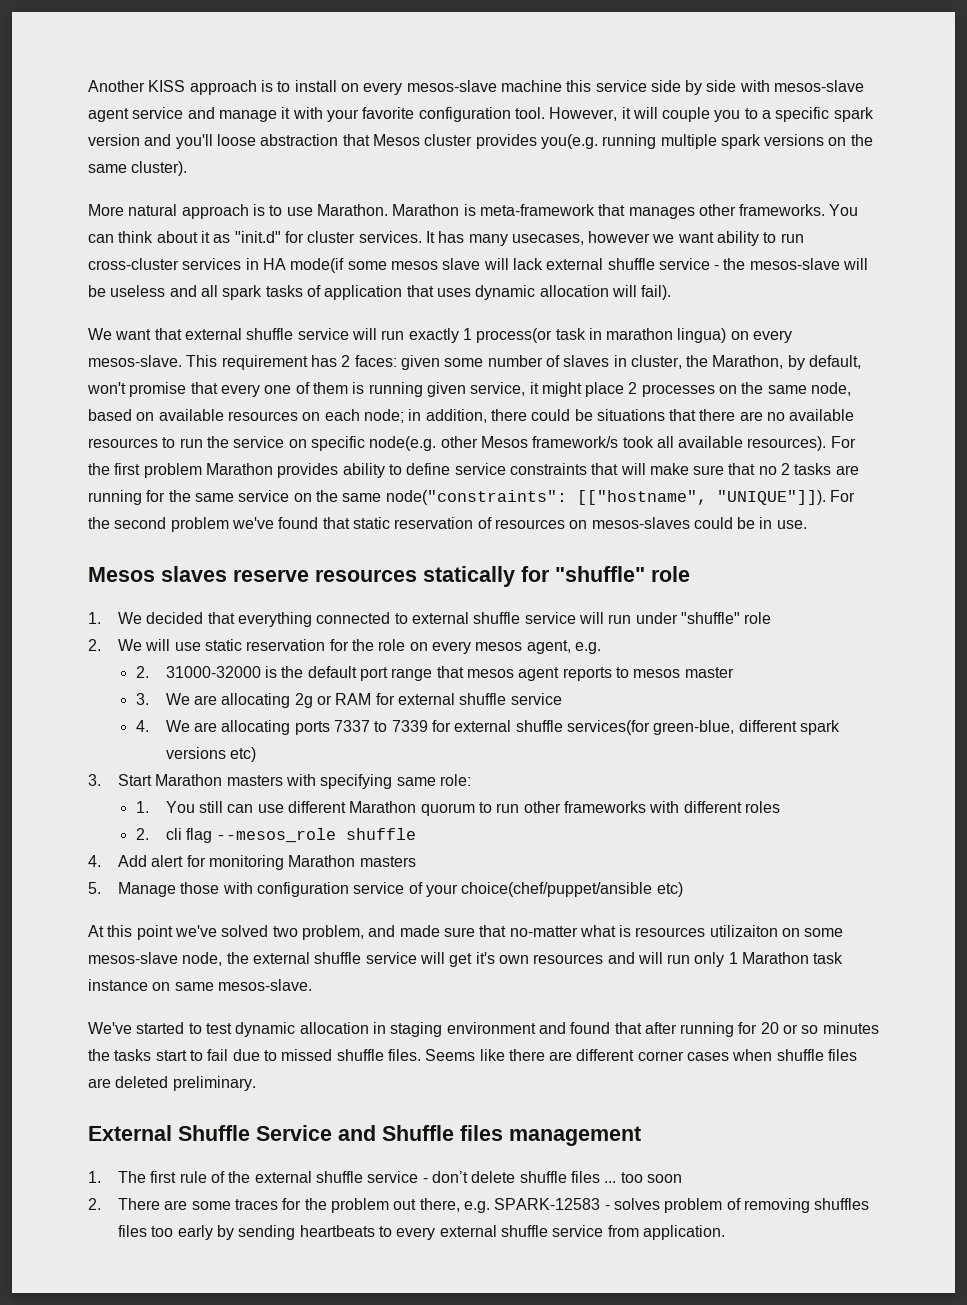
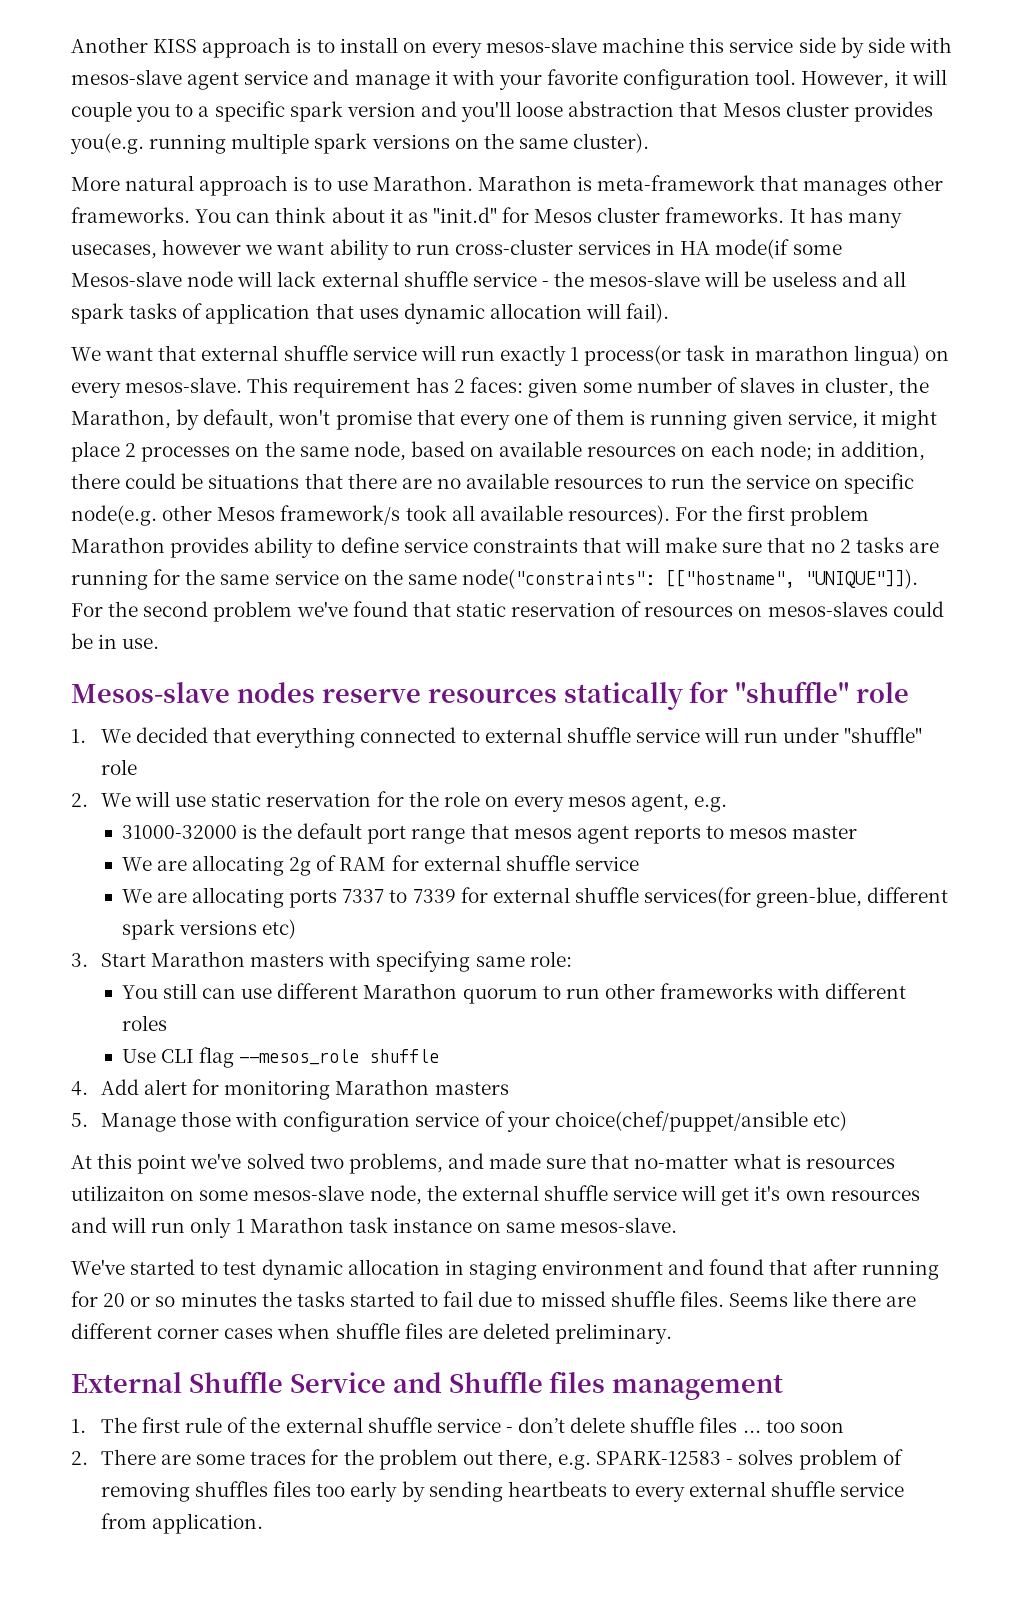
- You can think about it as "init.d" for cluster services.
+ You can think about it as "init.d" for Mesos cluster frameworks.
- It has many usecases, however we want ability to run cross-cluster services in HA mode(if some mesos slave will lack external shuffle service - the mesos-slave will be useless and all spark tasks of application that uses dynamic allocation will fail).
+ It has many usecases, however we want ability to run cross-cluster services in HA mode(if some Mesos-slave node will lack external shuffle service - the mesos-slave will be useless and all spark tasks of application that uses dynamic allocation will fail).
- Mesos slaves reserve resources statically for "shuffle" role
+ Mesos-slave nodes reserve resources statically for "shuffle" role
- 2. 31000-32000 is the default port range that mesos agent reports to mesos master
+ 31000-32000 is the default port range that mesos agent reports to mesos master
- 3. We are allocating 2g or RAM for external shuffle service
+ We are allocating 2g of RAM for external shuffle service
- 4. We are allocating ports 7337 to 7339 for external shuffle services(for green-blue, different spark versions etc)
+ We are allocating ports 7337 to 7339 for external shuffle services(for green-blue, different spark versions etc)
- 1. You still can use different Marathon quorum to run other frameworks with different roles
+ You still can use different Marathon quorum to run other frameworks with different roles
- 2. cli flag --mesos_role shuffle
+ Use CLI flag --mesos_role shuffle
- At this point we've solved two problem, and made sure that no-matter what is resources utilizaiton on some mesos-slave node, the external shuffle service will get it's own resources and will run only 1 Marathon task instance on same mesos-slave.
+ At this point we've solved two problems, and made sure that no-matter what is resources utilizaiton on some mesos-slave node, the external shuffle service will get it's own resources and will run only 1 Marathon task instance on same mesos-slave.
- We've started to test dynamic allocation in staging environment and found that after running for 20 or so minutes the tasks start to fail due to missed shuffle files.
+ We've started to test dynamic allocation in staging environment and found that after running for 20 or so minutes the tasks started to fail due to missed shuffle files.

